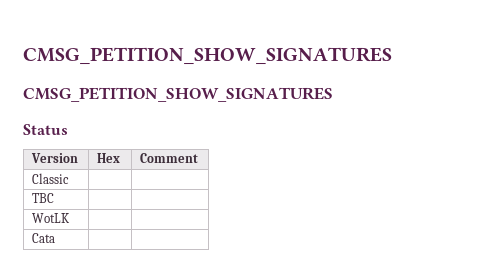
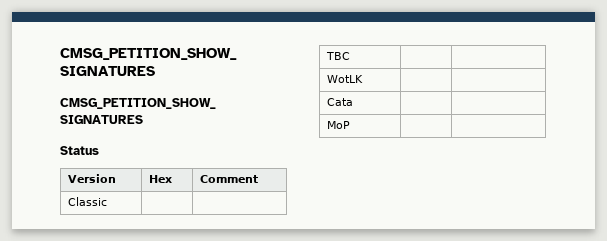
+ MoP | |

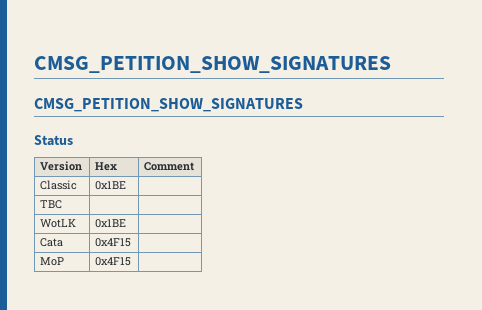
- Classic | |
+ Classic | 0x1BE |
- WotLK | |
+ WotLK | 0x1BE |
- Cata | |
+ Cata | 0x4F15 |
- MoP | |
+ MoP | 0x4F15 |

